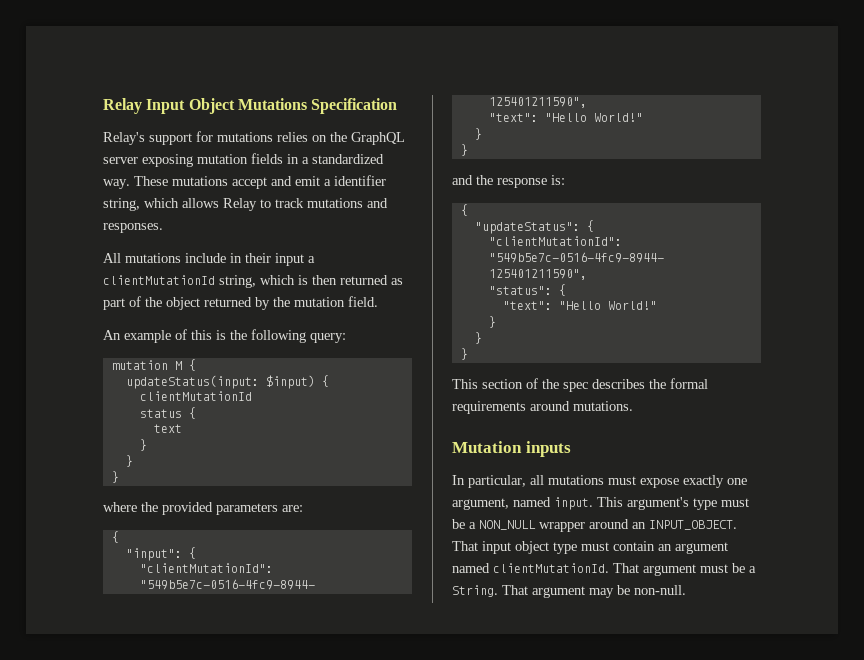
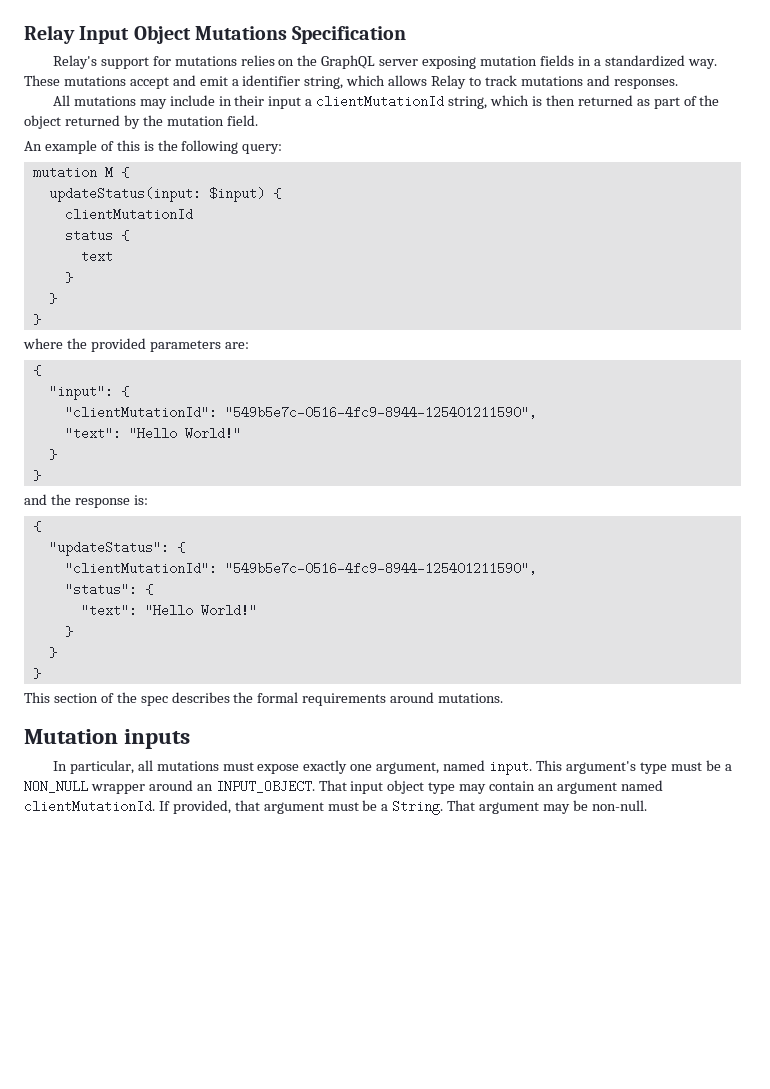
- All mutations include in their input a clientMutationId string, which is then returned as part of the object returned by the mutation field.
+ All mutations may include in their input a clientMutationId string, which is then returned as part of the object returned by the mutation field.
- That input object type must contain an argument named clientMutationId.
+ That input object type may contain an argument named clientMutationId.
- That argument must be a String.
+ If provided, that argument must be a String.

